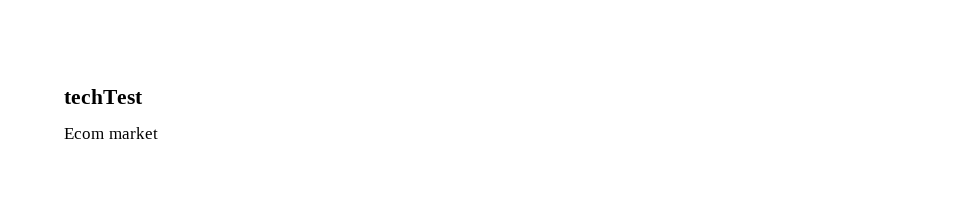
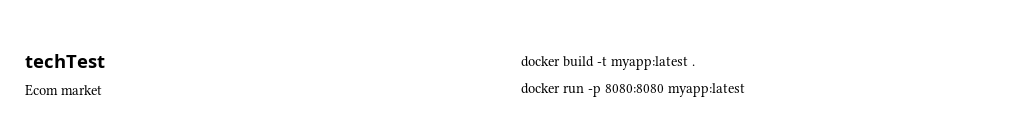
+ docker build -t myapp:latest .
+ docker run -p 8080:8080 myapp:latest

